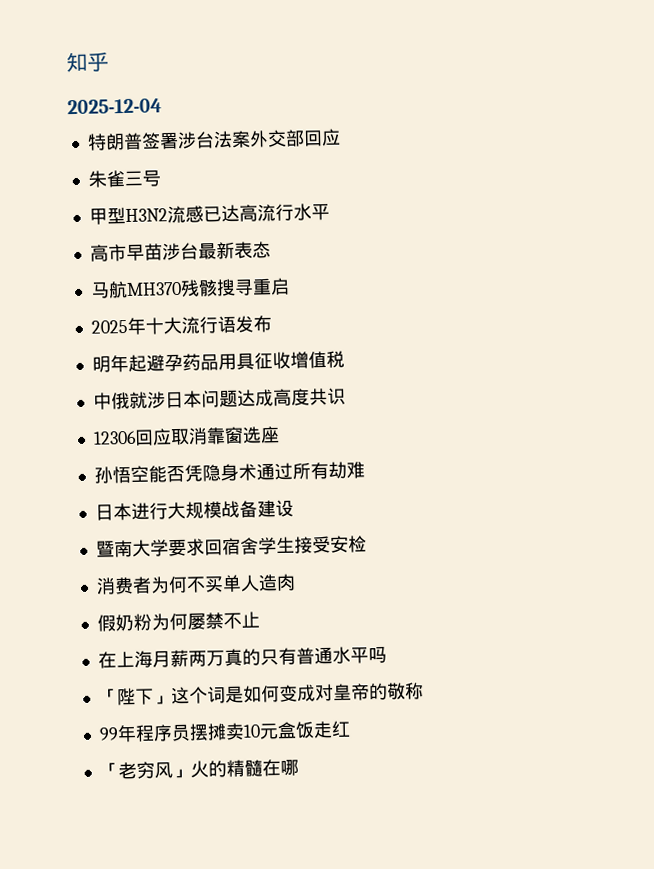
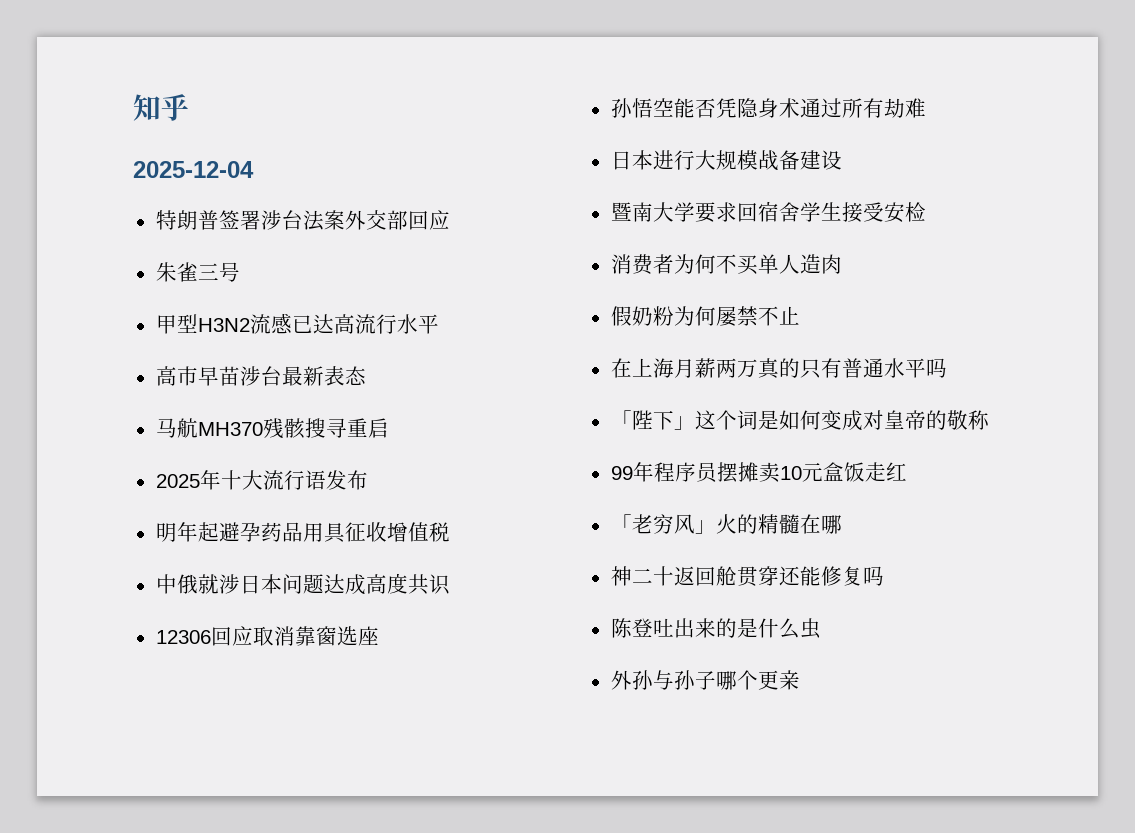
+ 神二十返回舱贯穿还能修复吗
+ 陈登吐出来的是什么虫
+ 外孙与孙子哪个更亲

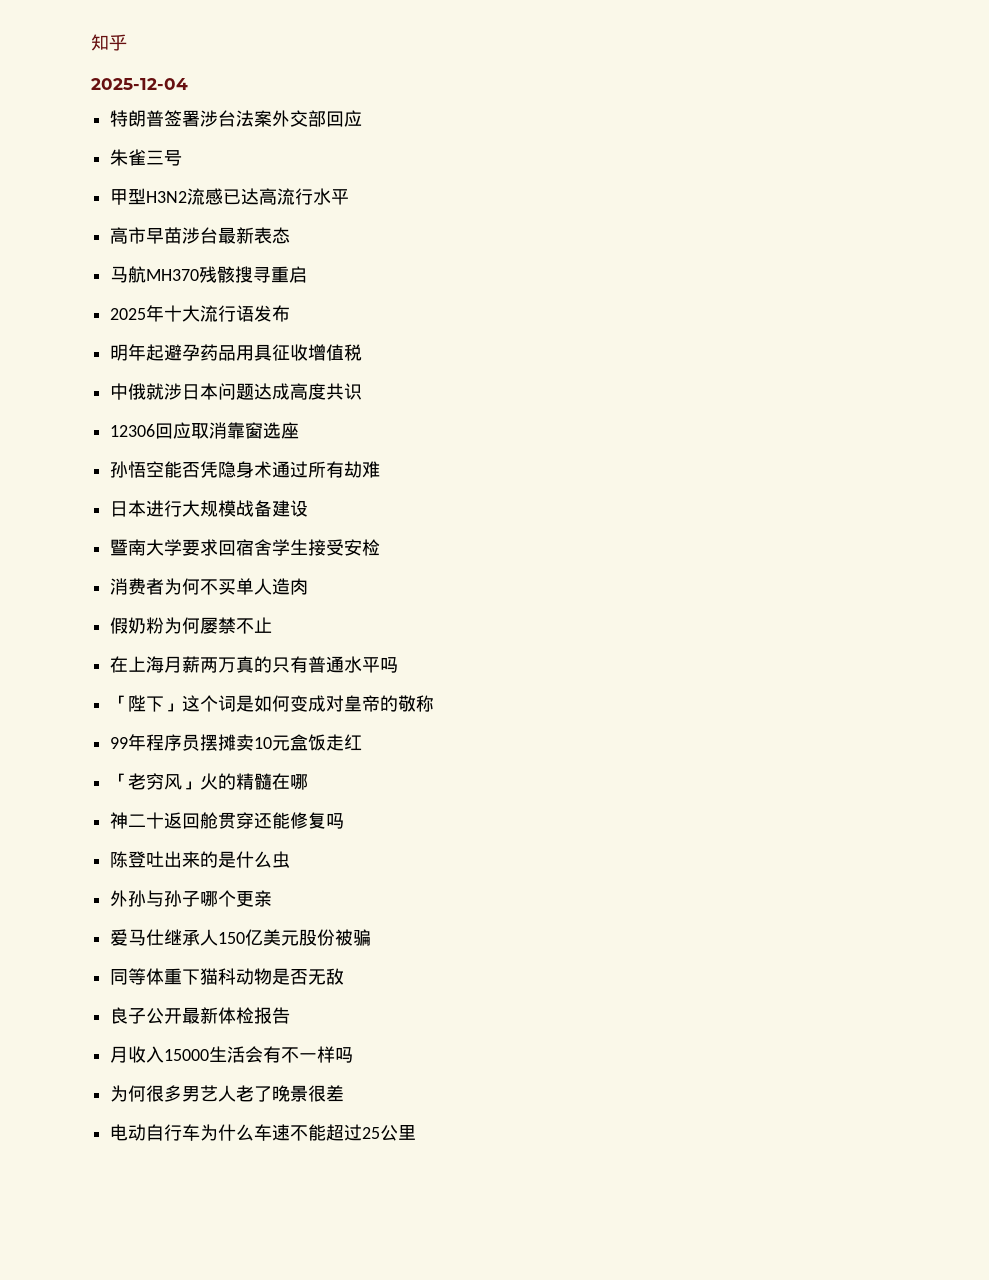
+ 爱马仕继承人150亿美元股份被骗
+ 同等体重下猫科动物是否无敌
+ 良子公开最新体检报告
+ 月收入15000生活会有不一样吗
+ 为何很多男艺人老了晚景很差
+ 电动自行车为什么车速不能超过25公里

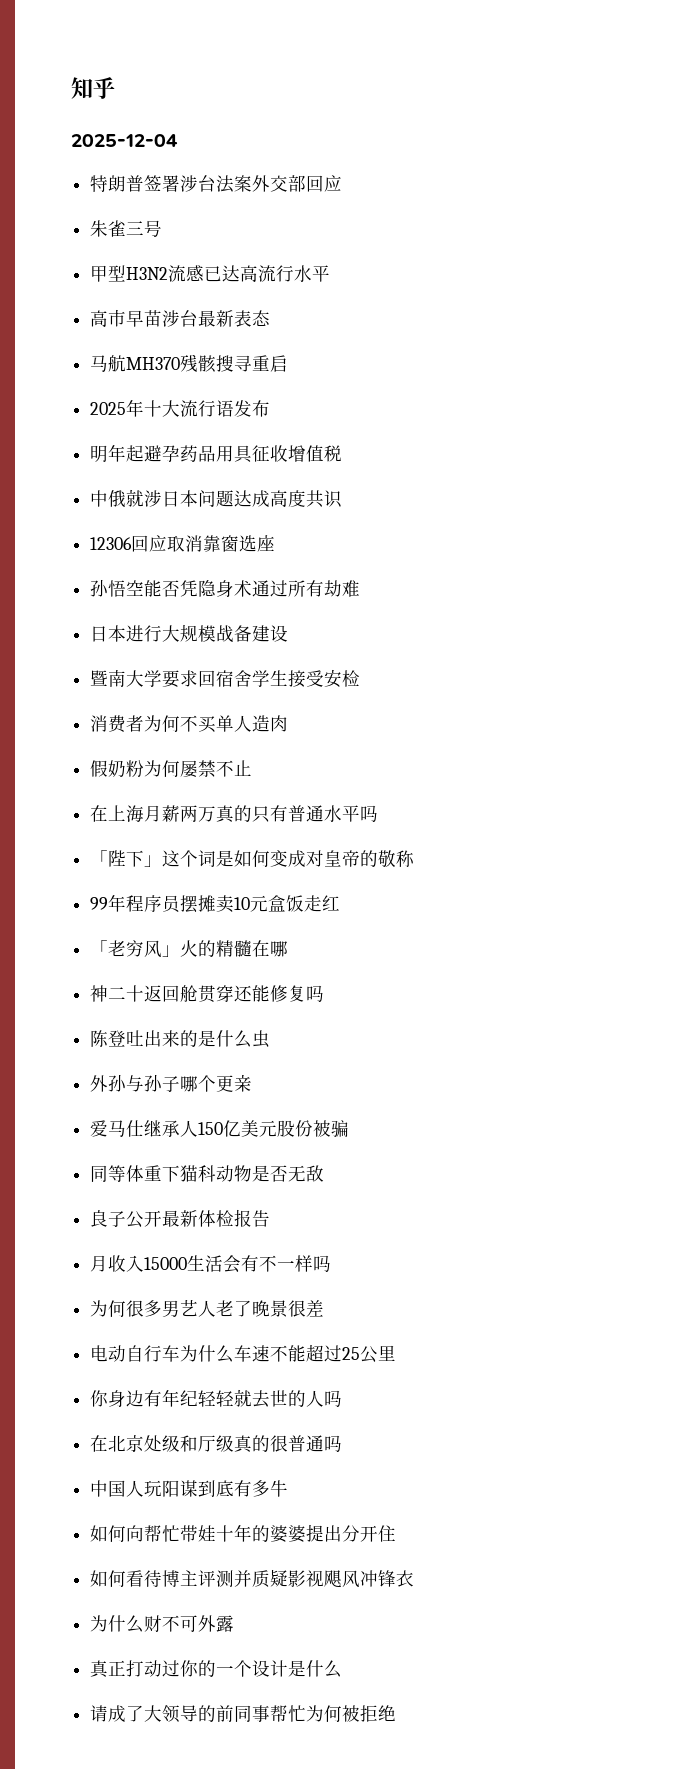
+ 你身边有年纪轻轻就去世的人吗
+ 在北京处级和厅级真的很普通吗
+ 中国人玩阳谋到底有多牛
+ 如何向帮忙带娃十年的婆婆提出分开住
+ 如何看待博主评测并质疑影视飓风冲锋衣
+ 为什么财不可外露
+ 真正打动过你的一个设计是什么
+ 请成了大领导的前同事帮忙为何被拒绝

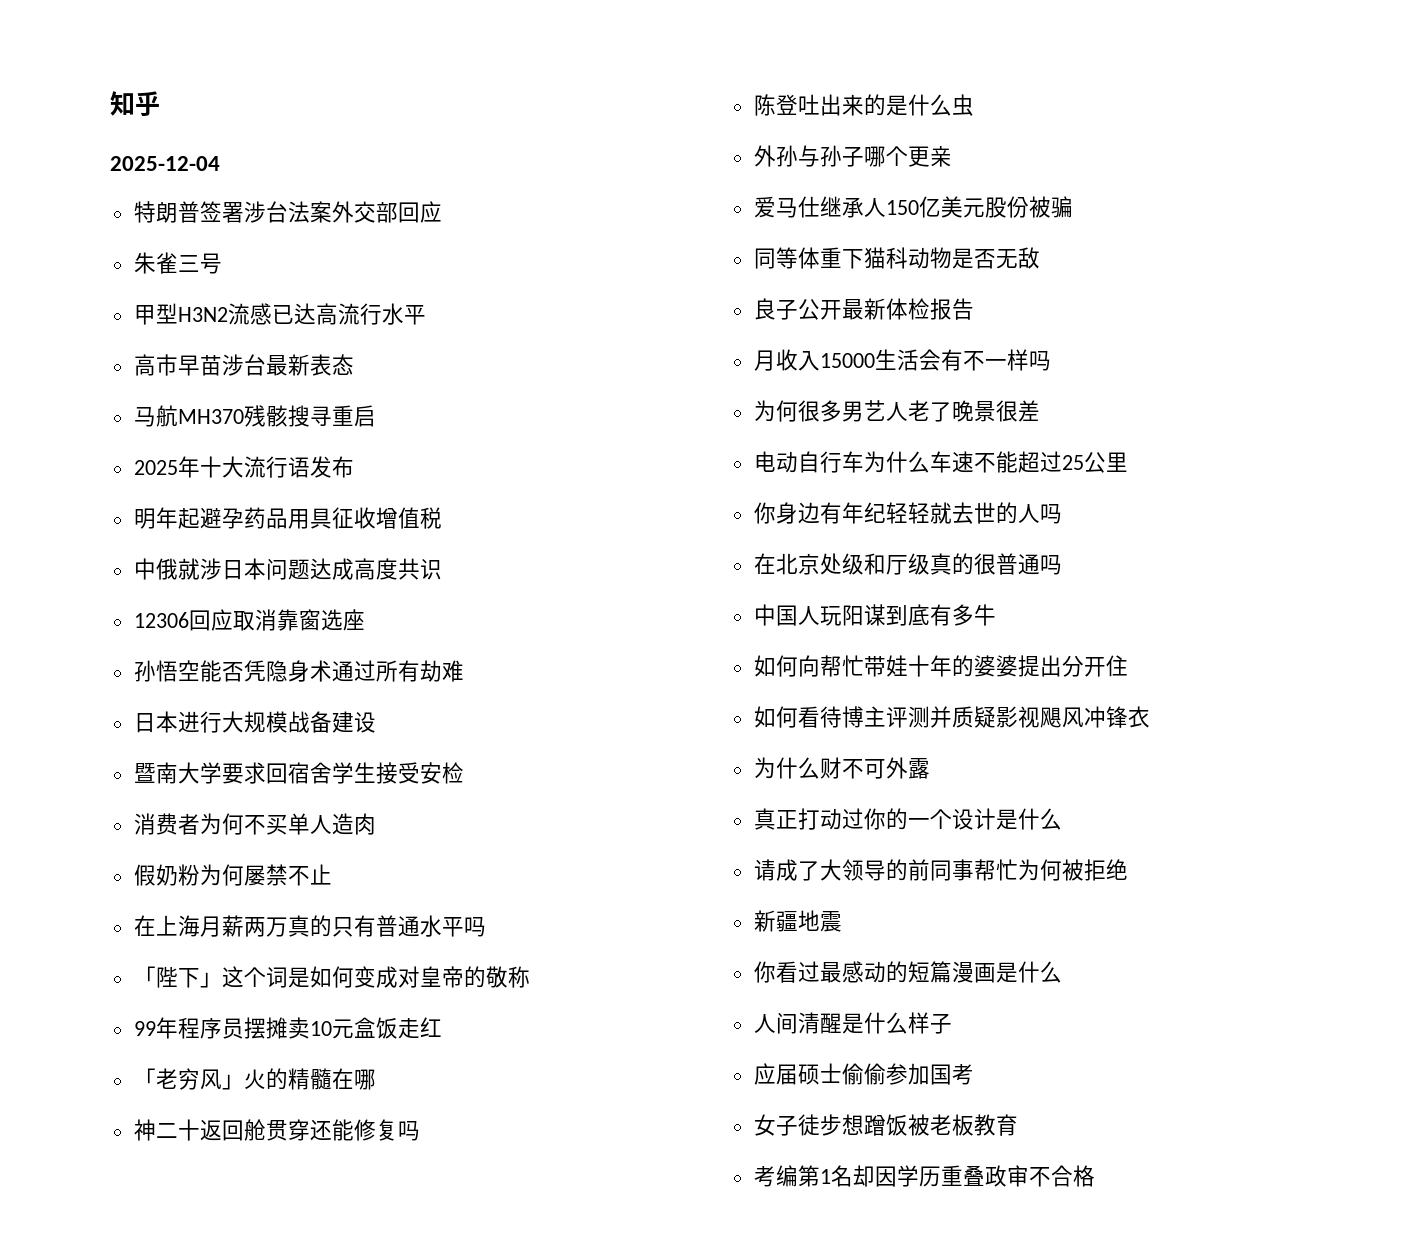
+ 新疆地震
+ 你看过最感动的短篇漫画是什么
+ 人间清醒是什么样子
+ 应届硕士偷偷参加国考
+ 女子徒步想蹭饭被老板教育
+ 考编第1名却因学历重叠政审不合格

